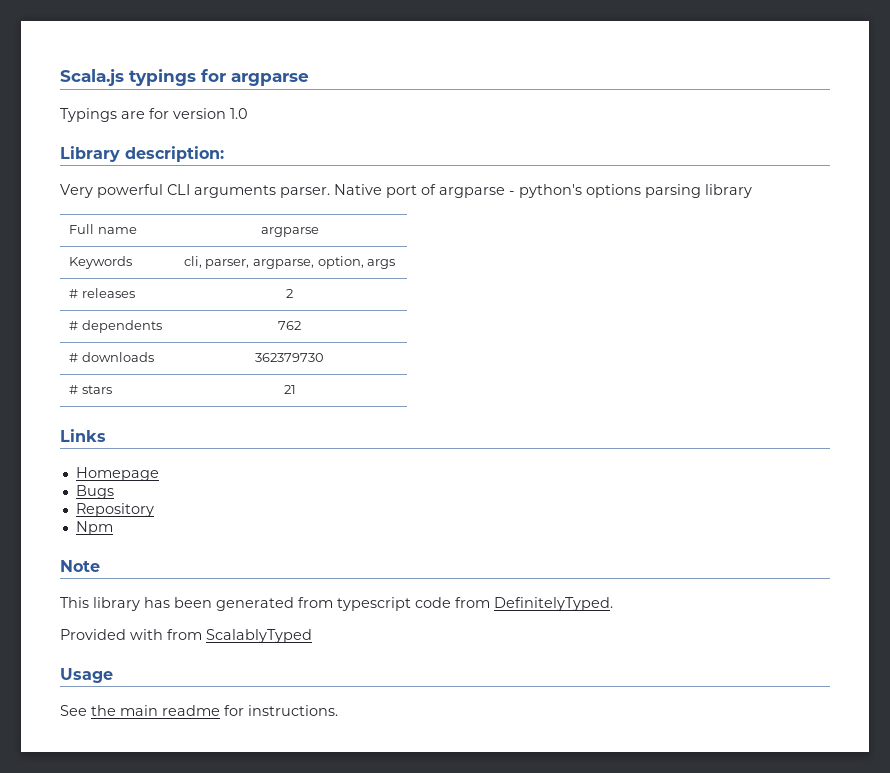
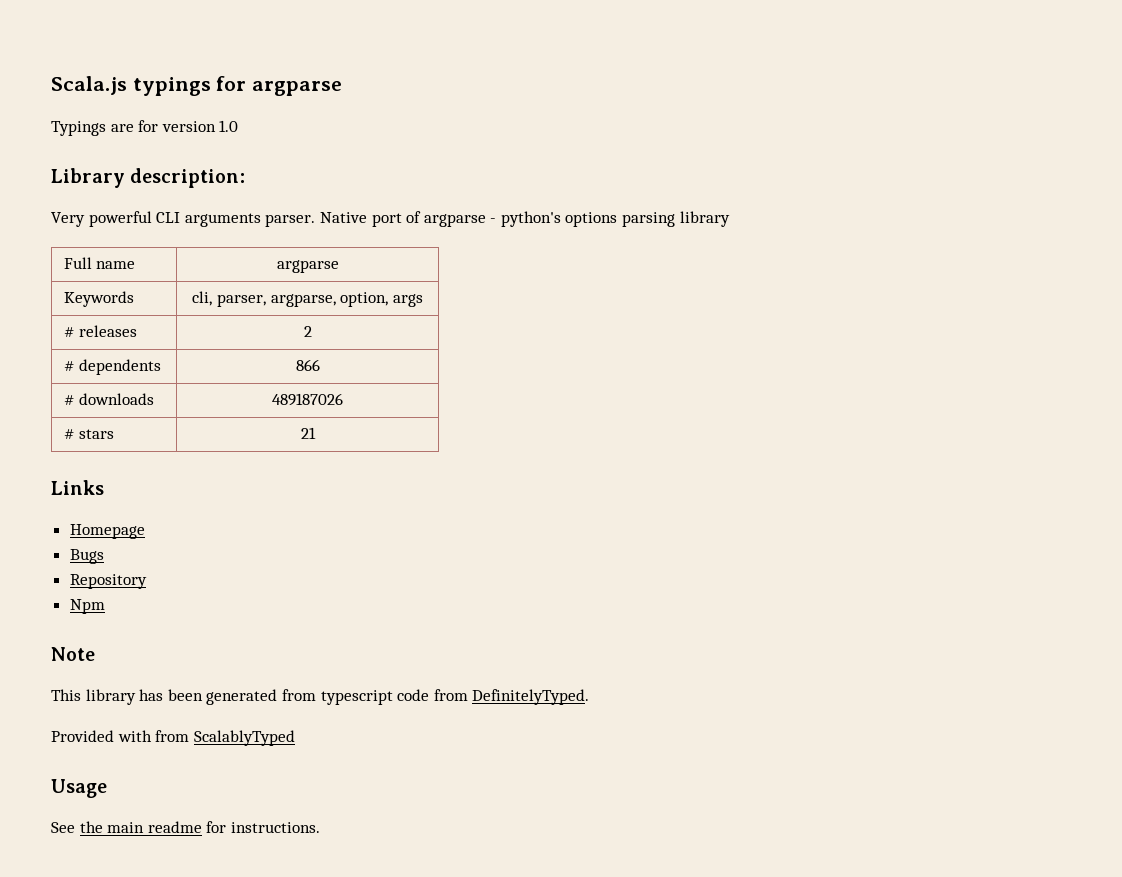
- # dependents | 762
+ # dependents | 866
- # downloads | 362379730
+ # downloads | 489187026

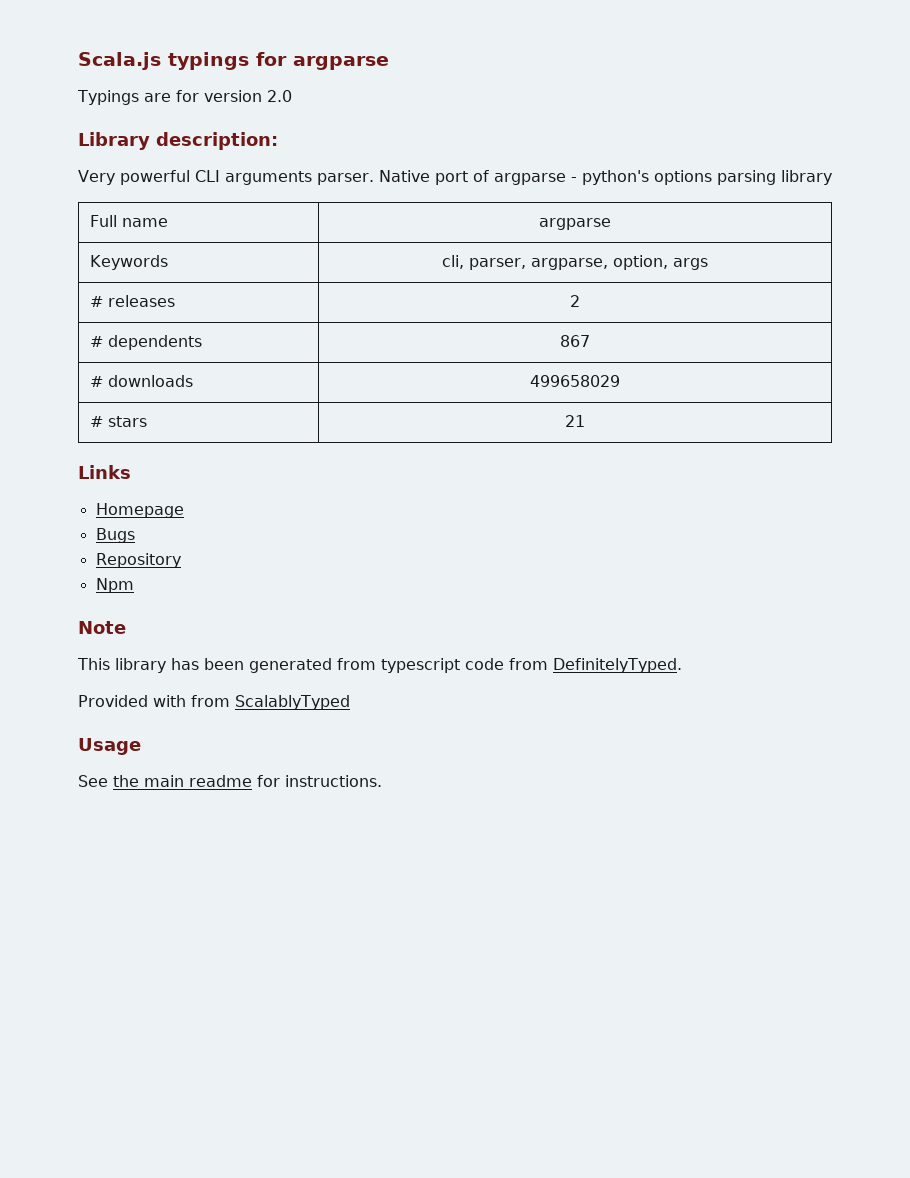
- Typings are for version 1.0
+ Typings are for version 2.0
- # dependents | 866
+ # dependents | 867
- # downloads | 489187026
+ # downloads | 499658029

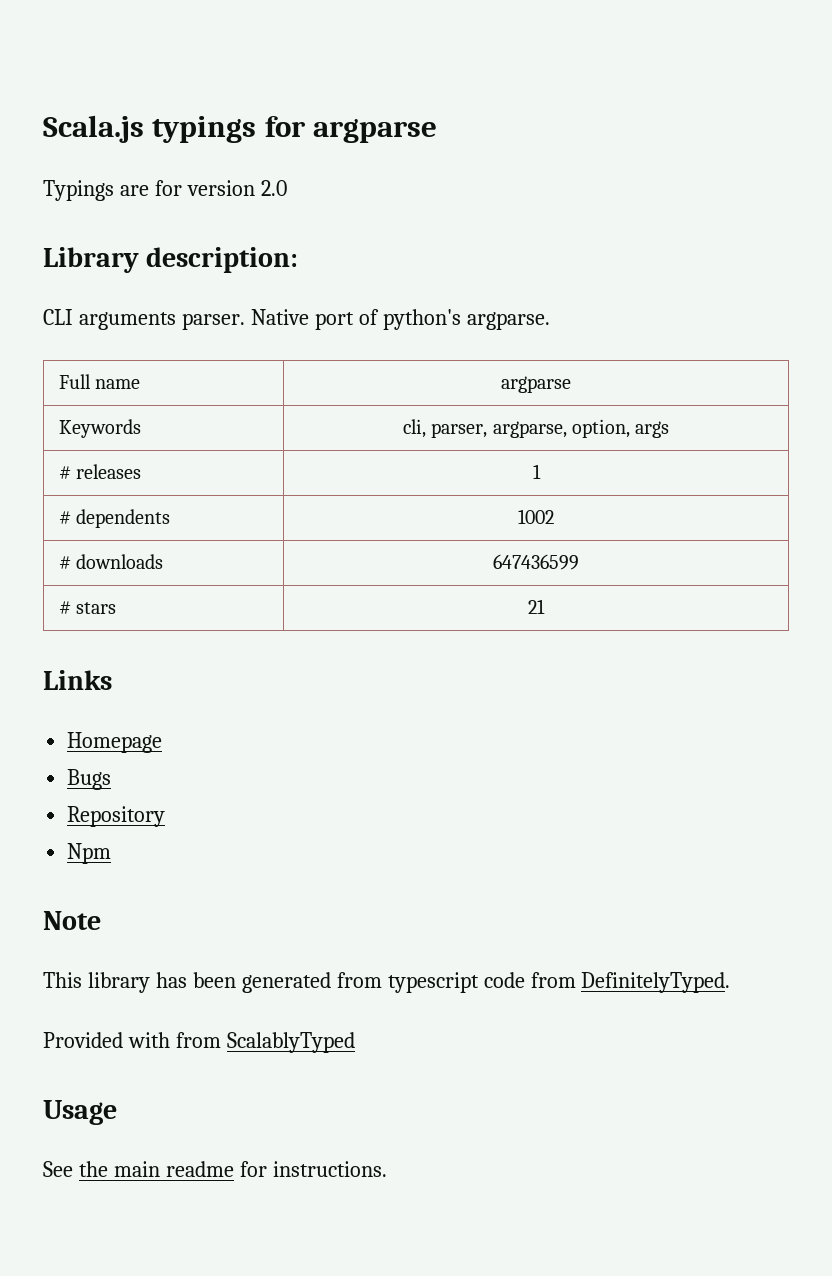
- Very powerful CLI arguments parser.
+ CLI arguments parser.
- Native port of argparse - python's options parsing library
+ Native port of python's argparse.
- # releases | 2
+ # releases | 1
- # dependents | 867
+ # dependents | 1002
- # downloads | 499658029
+ # downloads | 647436599

